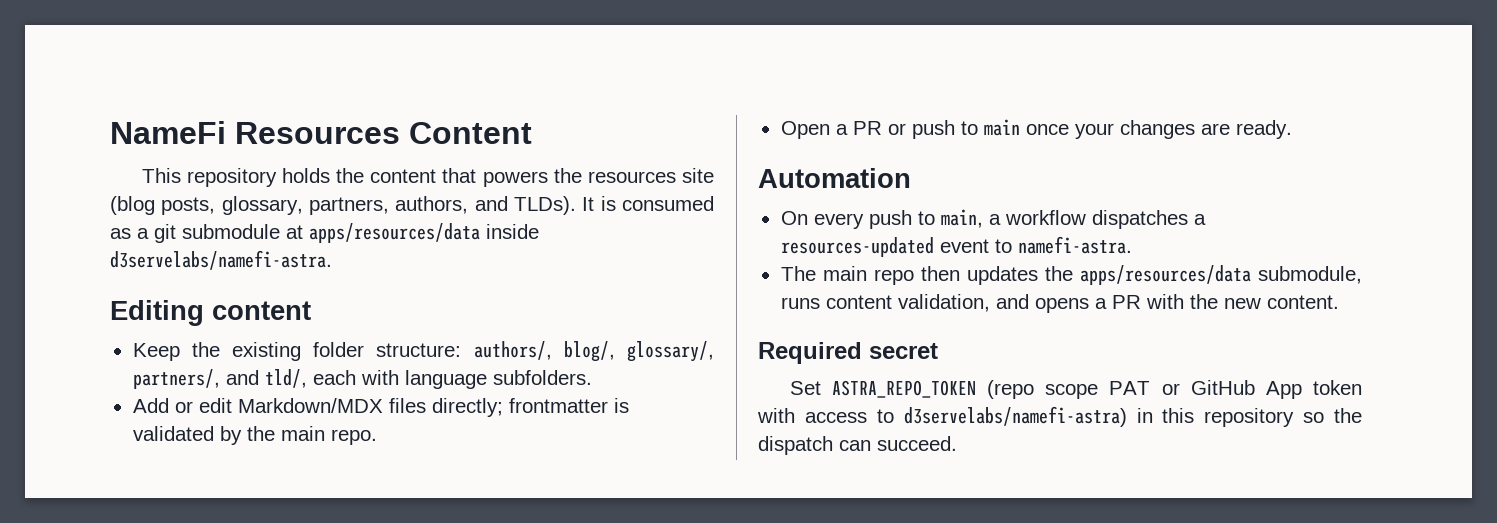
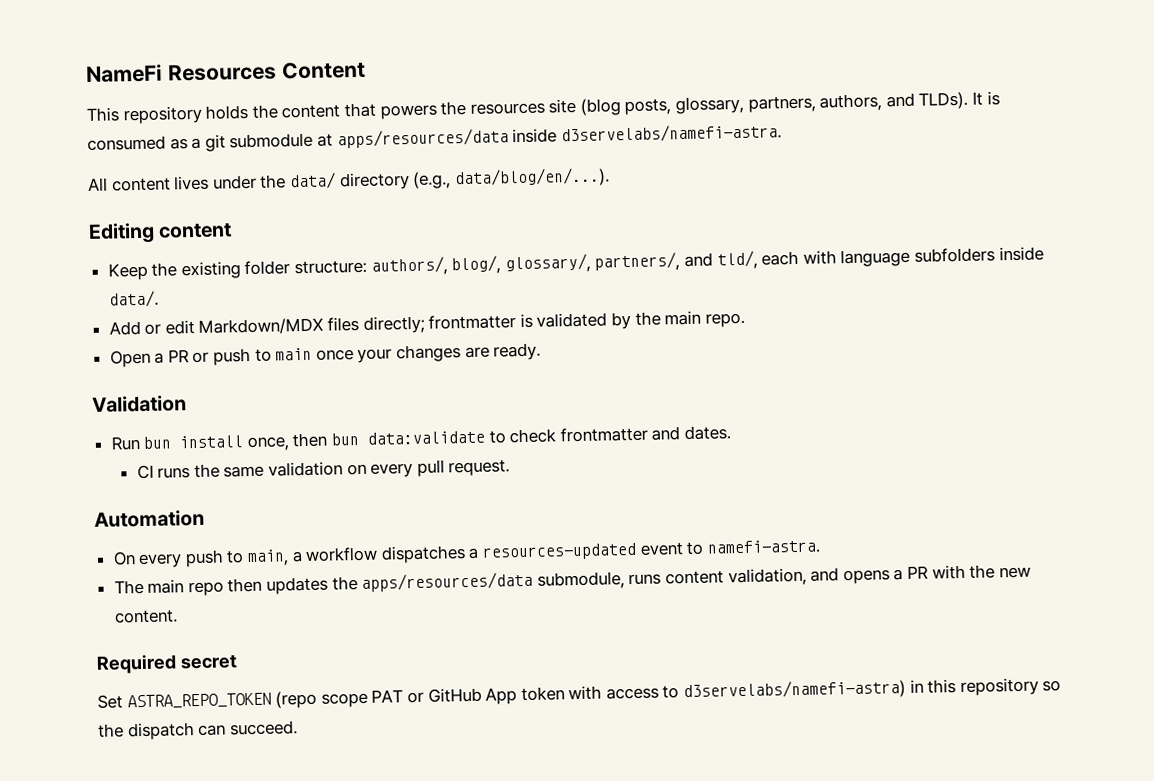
+ All content lives under the data/ directory (e.g., data/blog/en/...).
- Keep the existing folder structure: authors/, blog/, glossary/, partners/, and tld/, each with language subfolders.
+ Keep the existing folder structure: authors/, blog/, glossary/, partners/, and tld/, each with language subfolders inside data/.
+ Validation
+ Run bun install once, then bun data:validate to check frontmatter and dates.
+ CI runs the same validation on every pull request.

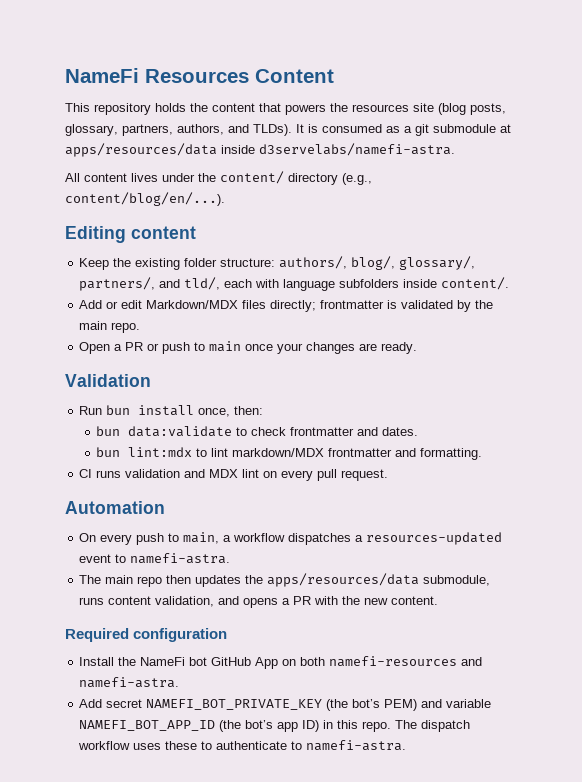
- All content lives under the data/ directory (e.g., data/blog/en/...).
+ All content lives under the content/ directory (e.g., content/blog/en/...).
- Keep the existing folder structure: authors/, blog/, glossary/, partners/, and tld/, each with language subfolders inside data/.
+ Keep the existing folder structure: authors/, blog/, glossary/, partners/, and tld/, each with language subfolders inside content/.
- Run bun install once, then bun data:validate to check frontmatter and dates.
+ Run bun install once, then:
+ bun data:validate to check frontmatter and dates.
- CI runs the same validation on every pull request.
+ bun lint:mdx to lint markdown/MDX frontmatter and formatting.
+ CI runs validation and MDX lint on every pull request.
- Required secret
- Set ASTRA_REPO_TOKEN (repo scope PAT or GitHub App token with access to d3servelabs/namefi-astra) in this repository so the dispatch can succeed.
+ Required configuration
+ Install the NameFi bot GitHub App on both namefi-resources and namefi-astra.
+ Add secret NAMEFI_BOT_PRIVATE_KEY (the bot’s PEM) and variable NAMEFI_BOT_APP_ID (the bot’s app ID) in this repo. The dispatch workflow uses these to authenticate to namefi-astra.

